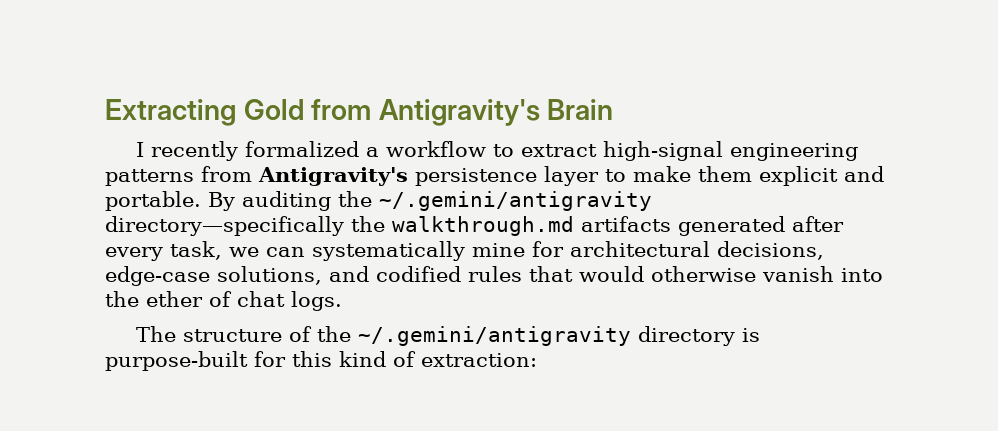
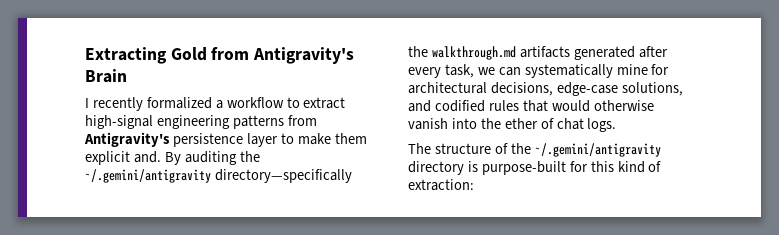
- I recently formalized a workflow to extract high-signal engineering patterns from Antigravity's persistence layer to make them explicit and portable.
+ I recently formalized a workflow to extract high-signal engineering patterns from Antigravity's persistence layer to make them explicit and.

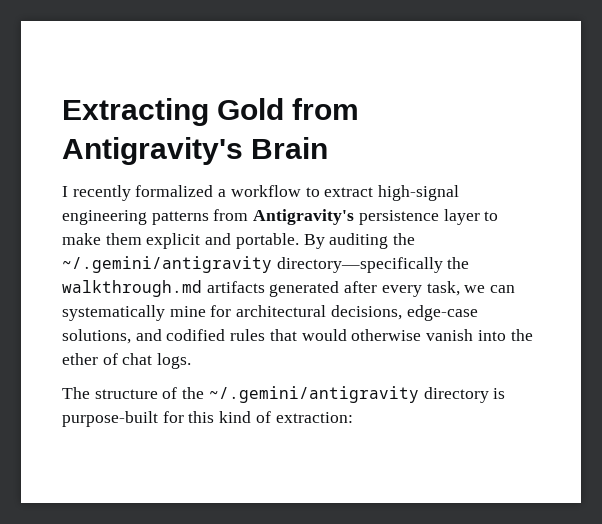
- I recently formalized a workflow to extract high-signal engineering patterns from Antigravity's persistence layer to make them explicit and.
+ I recently formalized a workflow to extract high-signal engineering patterns from Antigravity's persistence layer to make them explicit and portable.

